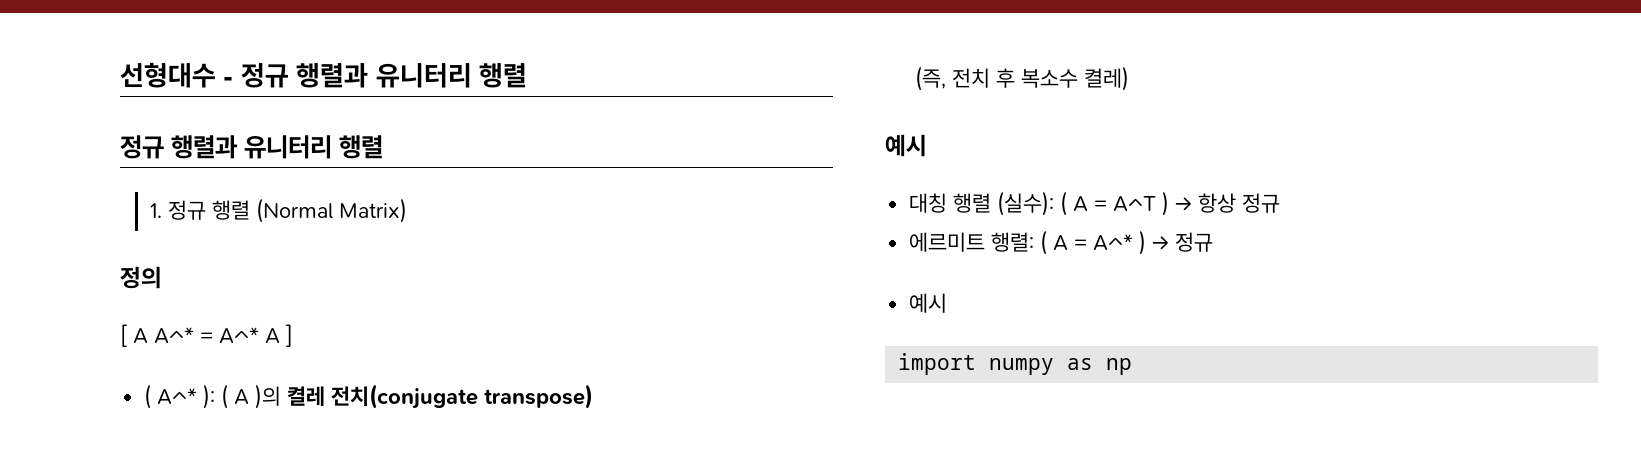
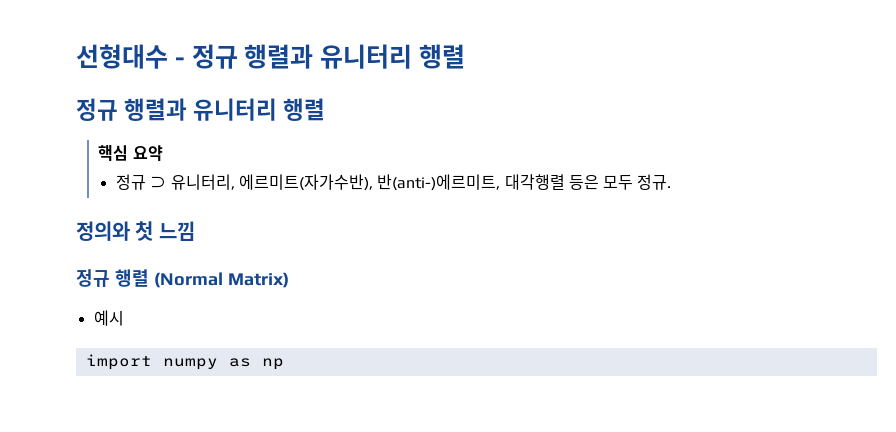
- 1. 정규 행렬 (Normal Matrix)
- 정의
- [ A A^* = A^* A ]
- ( A^* ): ( A )의 켤레 전치(conjugate transpose)
- (즉, 전치 후 복소수 켤레)
- 예시
- 대칭 행렬 (실수): ( A = A^T ) → 항상 정규
- 에르미트 행렬: ( A = A^* ) → 정규
+ 핵심 요약
+ 정규 ⊃ 유니터리, 에르미트(자가수반), 반(anti-)에르미트, 대각행렬 등은 모두 정규.
+ 정의와 첫 느낌
+ 정규 행렬 (Normal Matrix)

